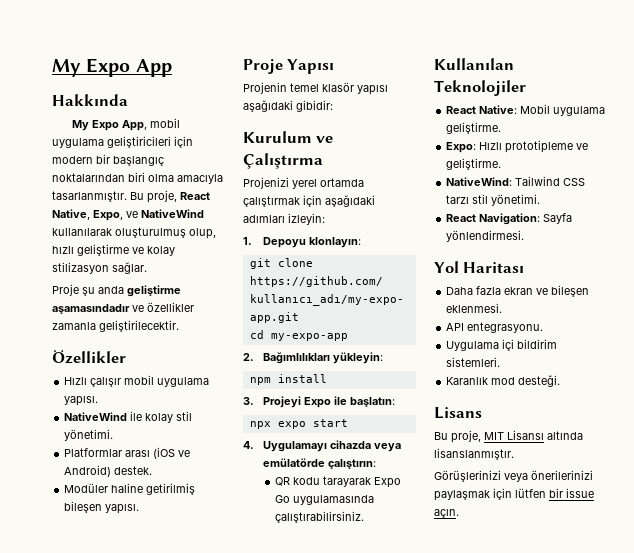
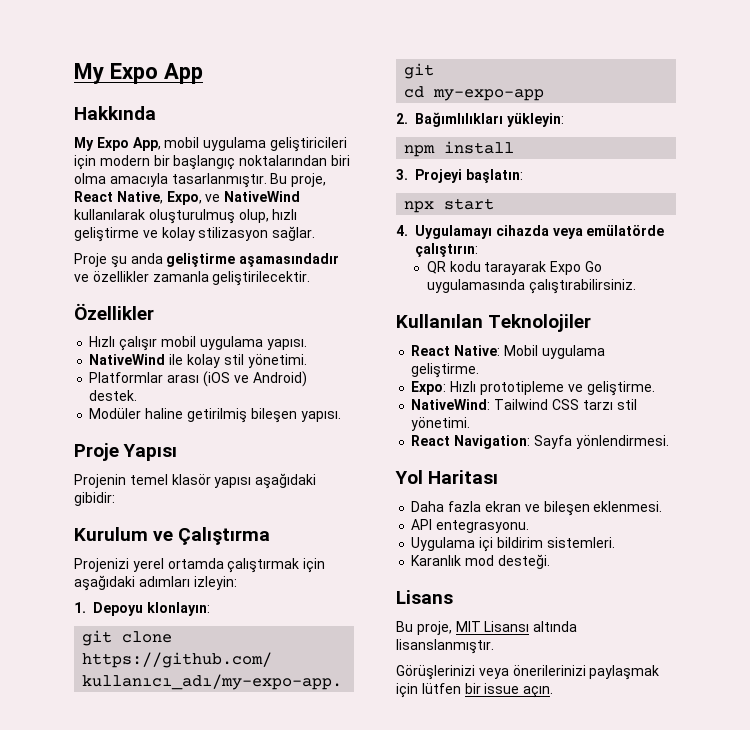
- 3. Projeyi Expo ile başlatın:
+ 3. Projeyi başlatın:
- npx expo start
+ npx start

